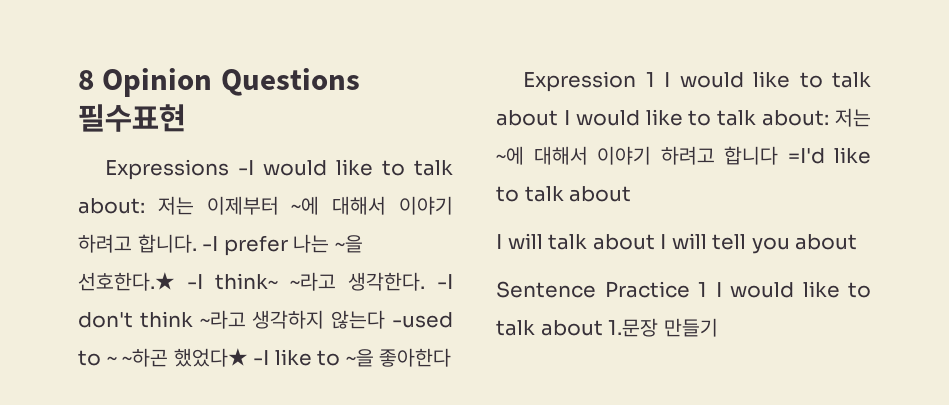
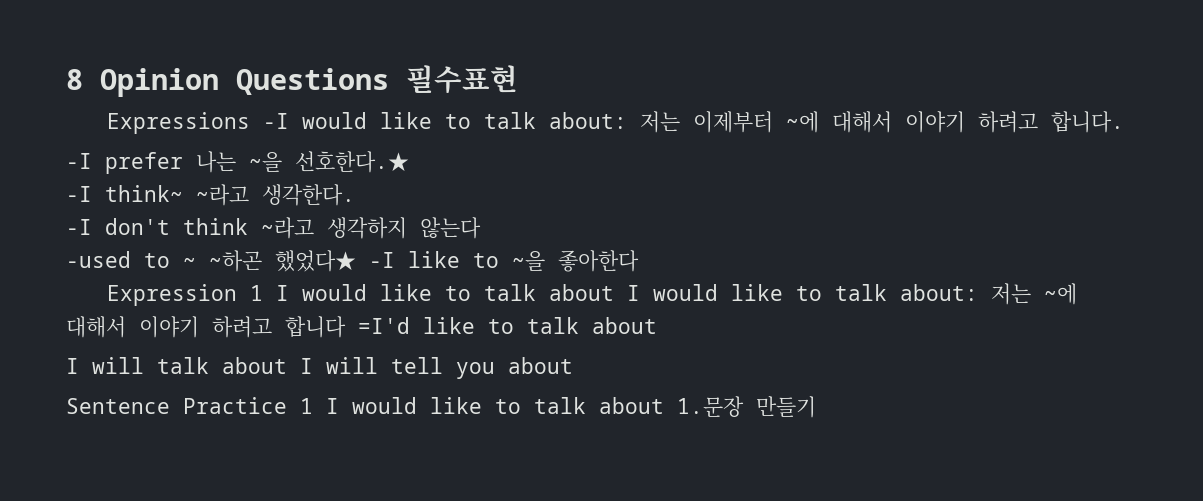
- Expressions -I would like to talk about: 저는 이제부터 ~에 대해서 이야기 하려고 합니다. -I prefer 나는 ~을 선호한다.★ -I think~ ~라고 생각한다. -I don't think ~라고 생각하지 않는다 -used to ~ ~하곤 했었다★ -I like to ~을 좋아한다
+ Expressions -I would like to talk about: 저는 이제부터 ~에 대해서 이야기 하려고 합니다.
+ -I prefer 나는 ~을 선호한다.★
+ -I think~ ~라고 생각한다.
+ -I don't think ~라고 생각하지 않는다
+ -used to ~ ~하곤 했었다★ -I like to ~을 좋아한다

